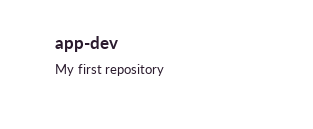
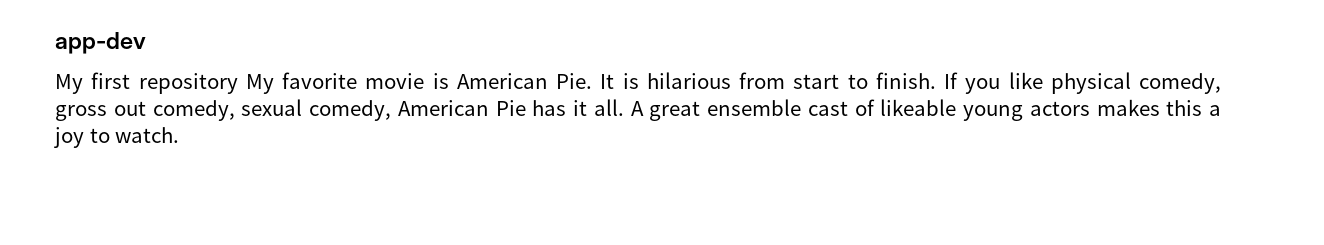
- My first repository
+ My first repository My favorite movie is American Pie. It is hilarious from start to finish. If you like physical comedy, gross out comedy, sexual comedy, American Pie has it all. A great ensemble cast of likeable young actors makes this a joy to watch.

